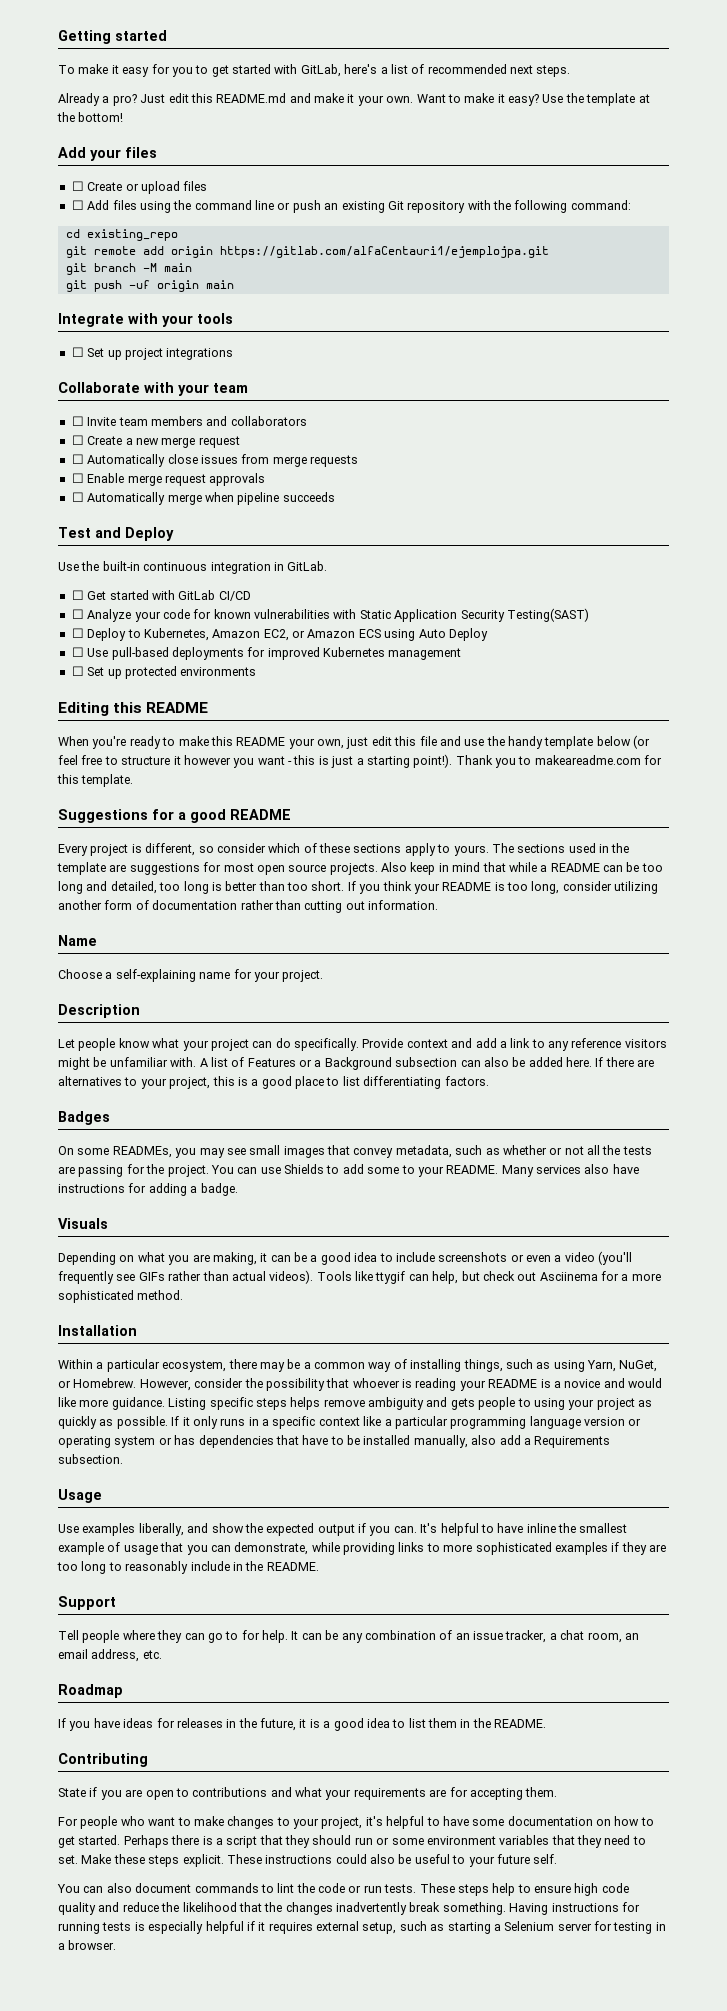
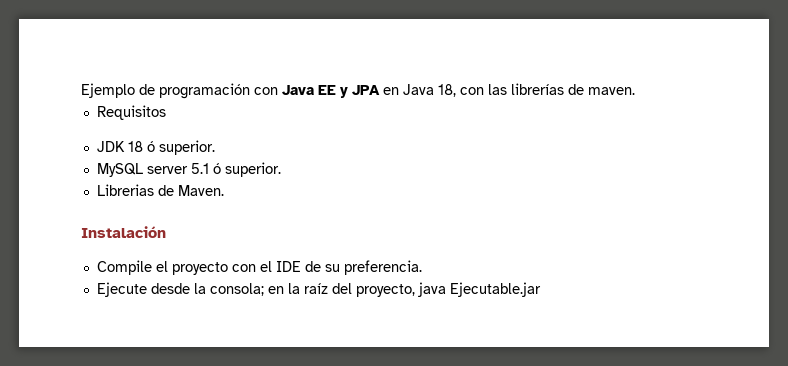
- Getting started
- To make it easy for you to get started with GitLab, here's a list of recommended next steps.
- Already a pro? Just edit this README.md and make it your own. Want to make it easy? Use the template at the bottom!
- Add your files
- ☐ Create or upload files
- ☐ Add files using the command line or push an existing Git repository with the following command:
- cd existing_repo
- git remote add origin https://gitlab.com/alfaCentauri1/ejemplojpa.git
- git branch -M main
- git push -uf origin main
- Integrate with your tools
- ☐ Set up project integrations
- Collaborate with your team
- ☐ Invite team members and collaborators
- ☐ Create a new merge request
- ☐ Automatically close issues from merge requests
- ☐ Enable merge request approvals
- ☐ Automatically merge when pipeline succeeds
- Test and Deploy
- Use the built-in continuous integration in GitLab.
- ☐ Get started with GitLab CI/CD
- ☐ Analyze your code for known vulnerabilities with Static Application Security Testing(SAST)
- ☐ Deploy to Kubernetes, Amazon EC2, or Amazon ECS using Auto Deploy
- ☐ Use pull-based deployments for improved Kubernetes management
- ☐ Set up protected environments
- Editing this README
- When you're ready to make this README your own, just edit this file and use the handy template below (or feel free to structure it however you want - this is just a starting point!). Thank you to makeareadme.com for this template.
- Suggestions for a good README
- Every project is different, so consider which of these sections apply to yours. The sections used in the template are suggestions for most open source projects. Also keep in mind that while a README can be too long and detailed, too long is better than too short. If you think your README is too long, consider utilizing another form of documentation rather than cutting out information.
- Name
- Choose a self-explaining name for your project.
- Description
- Let people know what your project can do specifically. Provide context and add a link to any reference visitors might be unfamiliar with. A list of Features or a Background subsection can also be added here. If there are alternatives to your project, this is a good place to list differentiating factors.
- Badges
- On some READMEs, you may see small images that convey metadata, such as whether or not all the tests are passing for the project. You can use Shields to add some to your README. Many services also have instructions for adding a badge.
- Visuals
- Depending on what you are making, it can be a good idea to include screenshots or even a video (you'll frequently see GIFs rather than actual videos). Tools like ttygif can help, but check out Asciinema for a more sophisticated method.
- Installation
- Within a particular ecosystem, there may be a common way of installing things, such as using Yarn, NuGet, or Homebrew. However, consider the possibility that whoever is reading your README is a novice and would like more guidance. Listing specific steps helps remove ambiguity and gets people to using your project as quickly as possible. If it only runs in a specific context like a particular programming language version or operating system or has dependencies that have to be installed manually, also add a Requirements subsection.
- Usage
- Use examples liberally, and show the expected output if you can. It's helpful to have inline the smallest example of usage that you can demonstrate, while providing links to more sophisticated examples if they are too long to reasonably include in the README.
- Support
- Tell people where they can go to for help. It can be any combination of an issue tracker, a chat room, an email address, etc.
- Roadmap
- If you have ideas for releases in the future, it is a good idea to list them in the README.
- Contributing
- State if you are open to contributions and what your requirements are for accepting them.
- For people who want to make changes to your project, it's helpful to have some documentation on how to get started. Perhaps there is a script that they should run or some environment variables that they need to set. Make these steps explicit. These instructions could also be useful to your future self.
- You can also document commands to lint the code or run tests. These steps help to ensure high code quality and reduce the likelihood that the changes inadvertently break something. Having instructions for running tests is especially helpful if it requires external setup, such as starting a Selenium server for testing in a browser.
+ Ejemplo de programación con Java EE y JPA en Java 18, con las librerías de maven.
+ Requisitos
+ JDK 18 ó superior.
+ MySQL server 5.1 ó superior.
+ Librerias de Maven.
+ Instalación
+ Compile el proyecto con el IDE de su preferencia.
+ Ejecute desde la consola; en la raíz del proyecto, java Ejecutable.jar

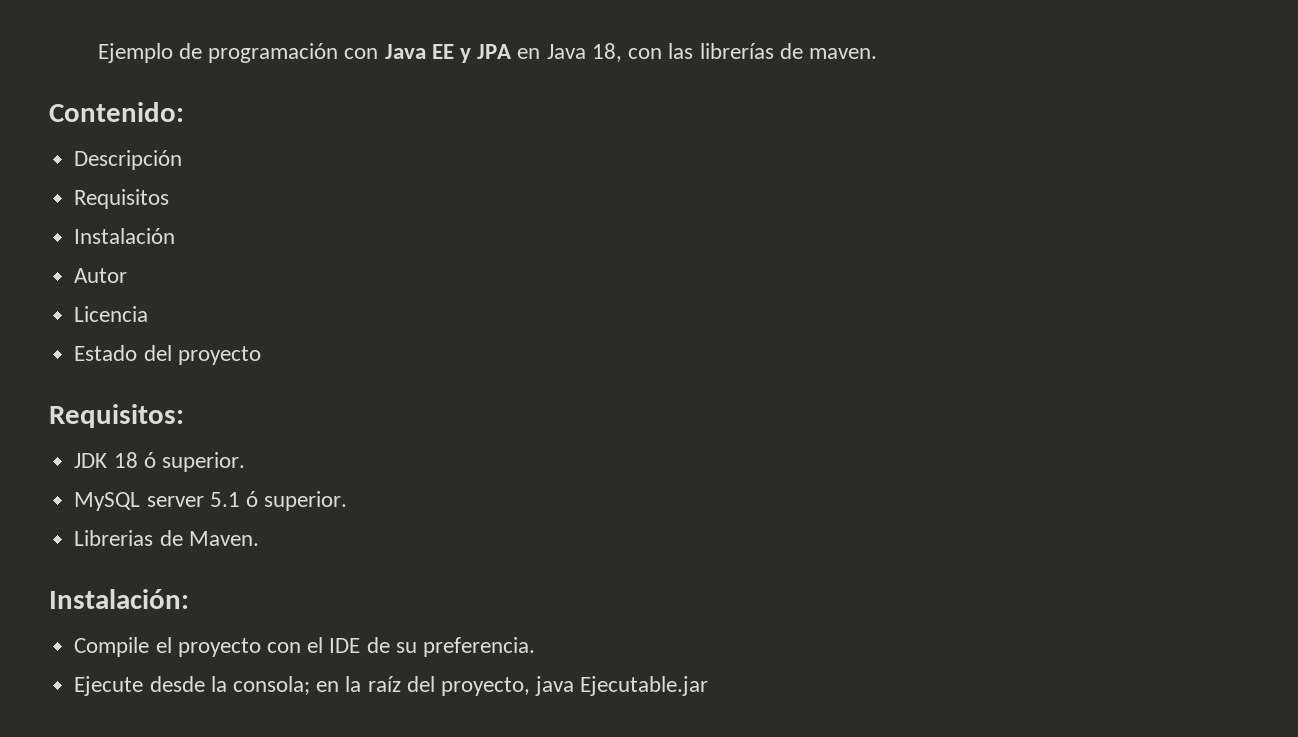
+ Contenido:
+ Descripción
+ Instalación
+ Autor
+ Licencia
+ Estado del proyecto
+ Requisitos:
- Instalación
+ Instalación:

